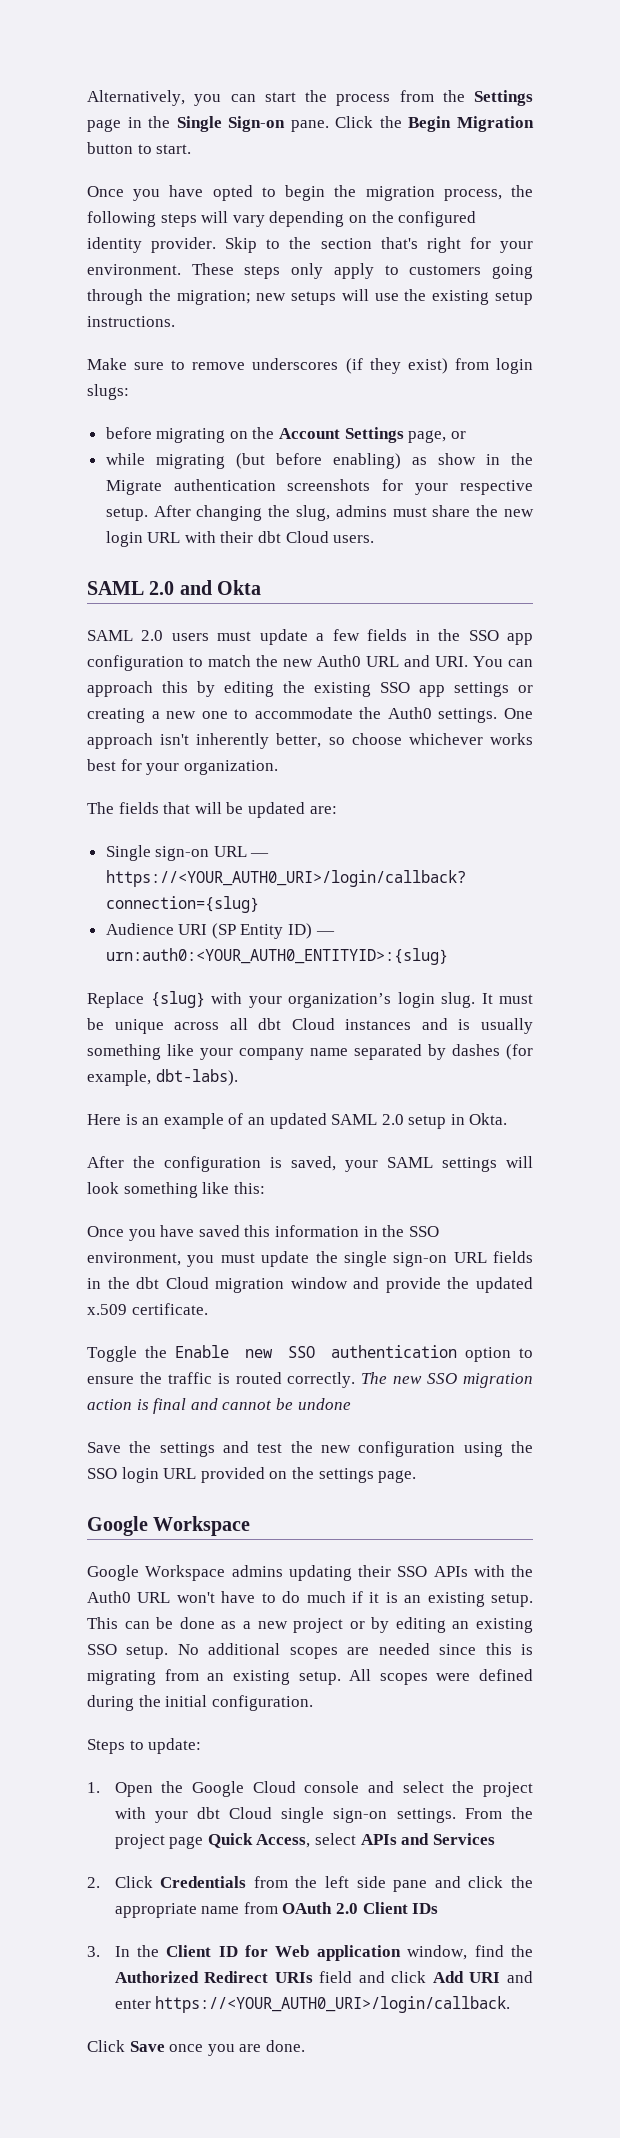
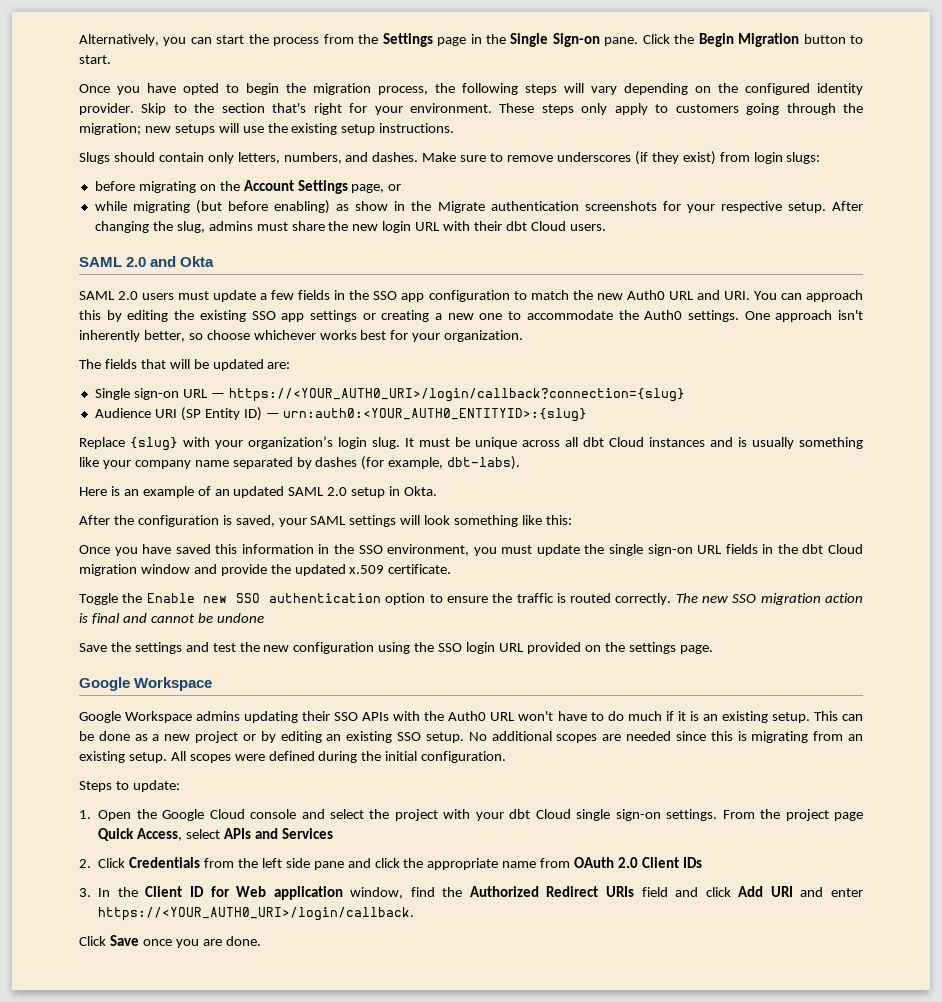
+ Slugs should contain only letters, numbers, and dashes.

